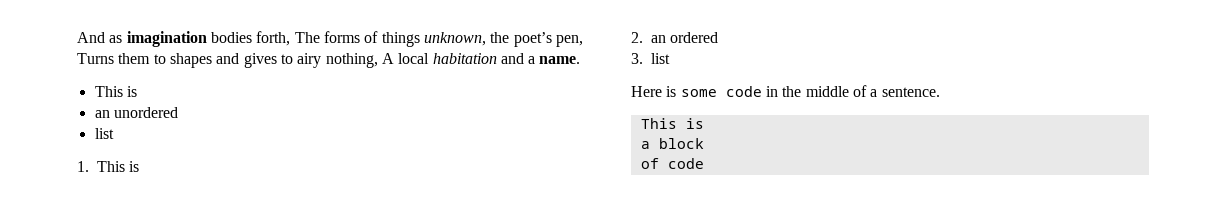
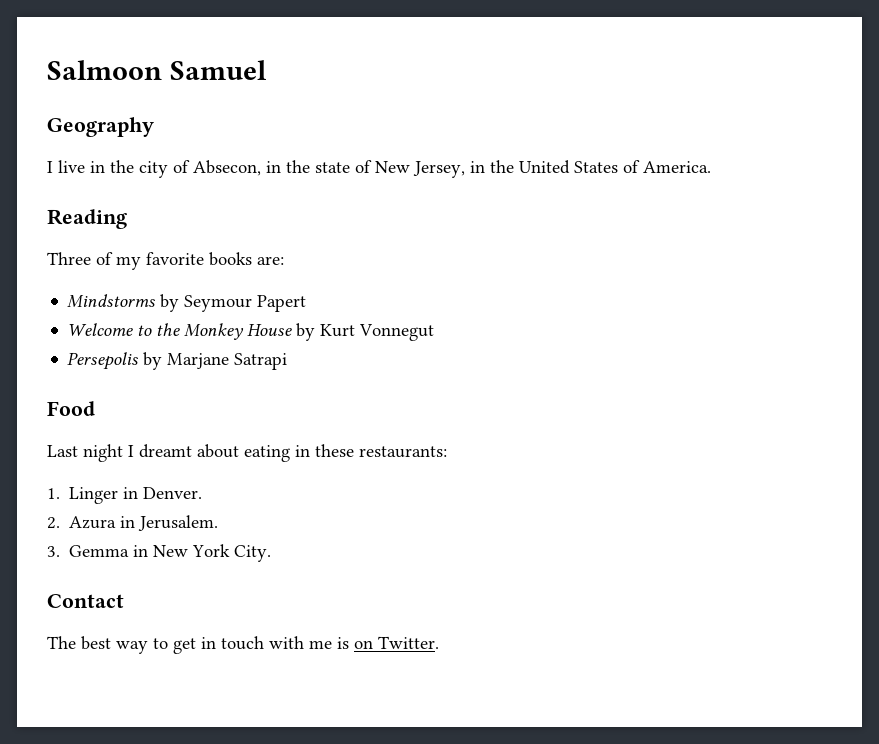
- And as imagination bodies forth, The forms of things unknown, the poet’s pen, Turns them to shapes and gives to airy nothing, A local habitation and a name.
- This is
- an unordered
- list
- 1. This is
- 2. an ordered
- 3. list
- Here is some code in the middle of a sentence.
- This is
- a block
- of code
+ Salmoon Samuel
+ Geography
+ I live in the city of Absecon, in the state of New Jersey, in the United States of America.
+ Reading
+ Three of my favorite books are:
+ Mindstorms by Seymour Papert
+ Welcome to the Monkey House by Kurt Vonnegut
+ Persepolis by Marjane Satrapi
+ Food
+ Last night I dreamt about eating in these restaurants:
+ 1. Linger in Denver.
+ 2. Azura in Jerusalem.
+ 3. Gemma in New York City.
+ Contact
+ The best way to get in touch with me is on Twitter.

